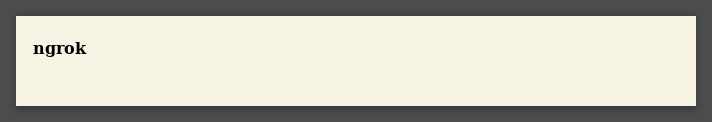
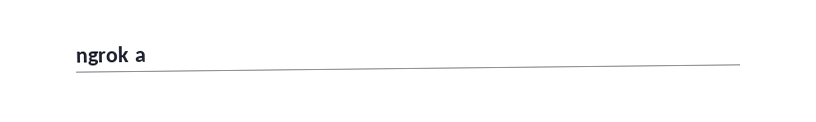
- ngrok
+ ngrok a

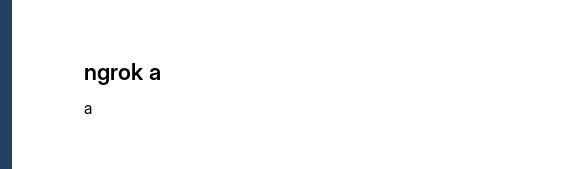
  ngrok a
+ a

